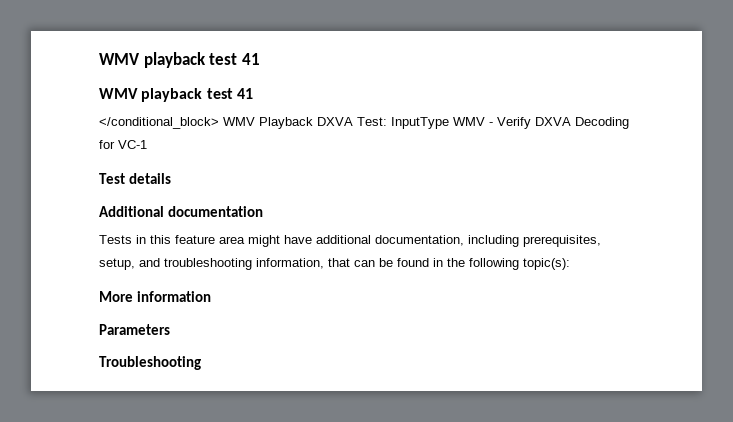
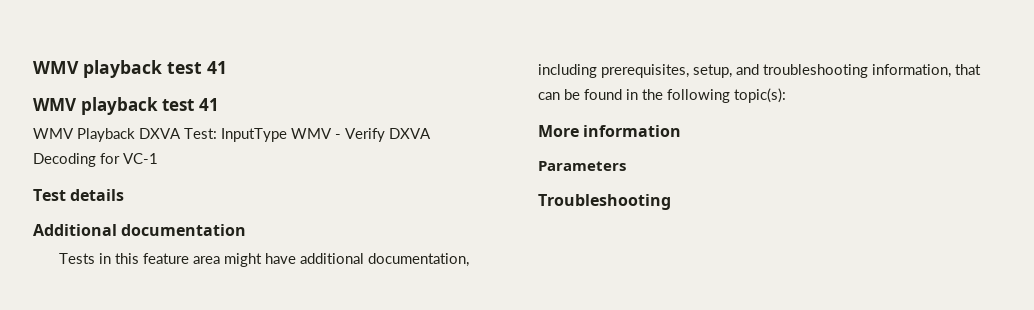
- </conditional_block> WMV Playback DXVA Test: InputType WMV - Verify DXVA Decoding for VC-1
+ WMV Playback DXVA Test: InputType WMV - Verify DXVA Decoding for VC-1

